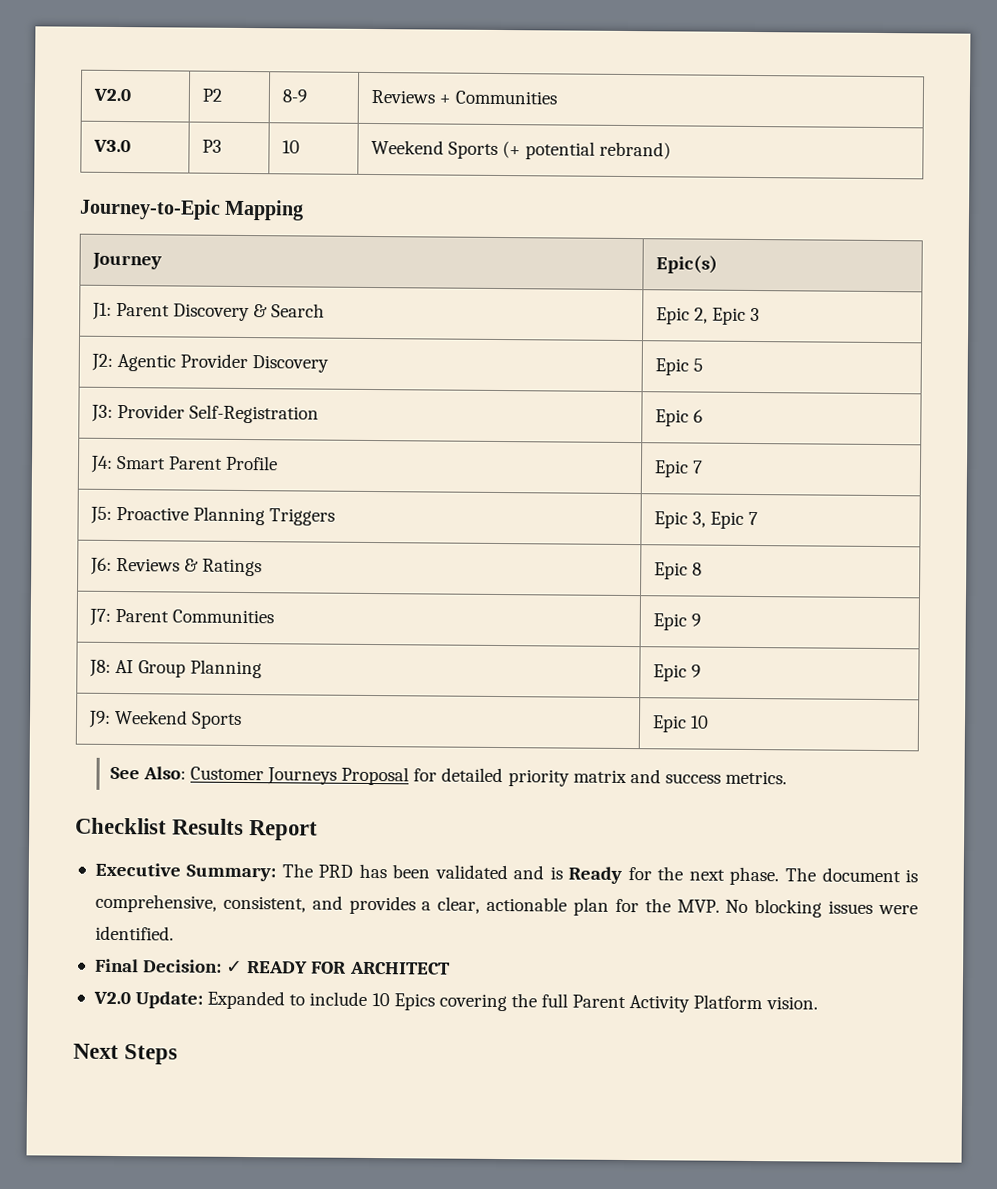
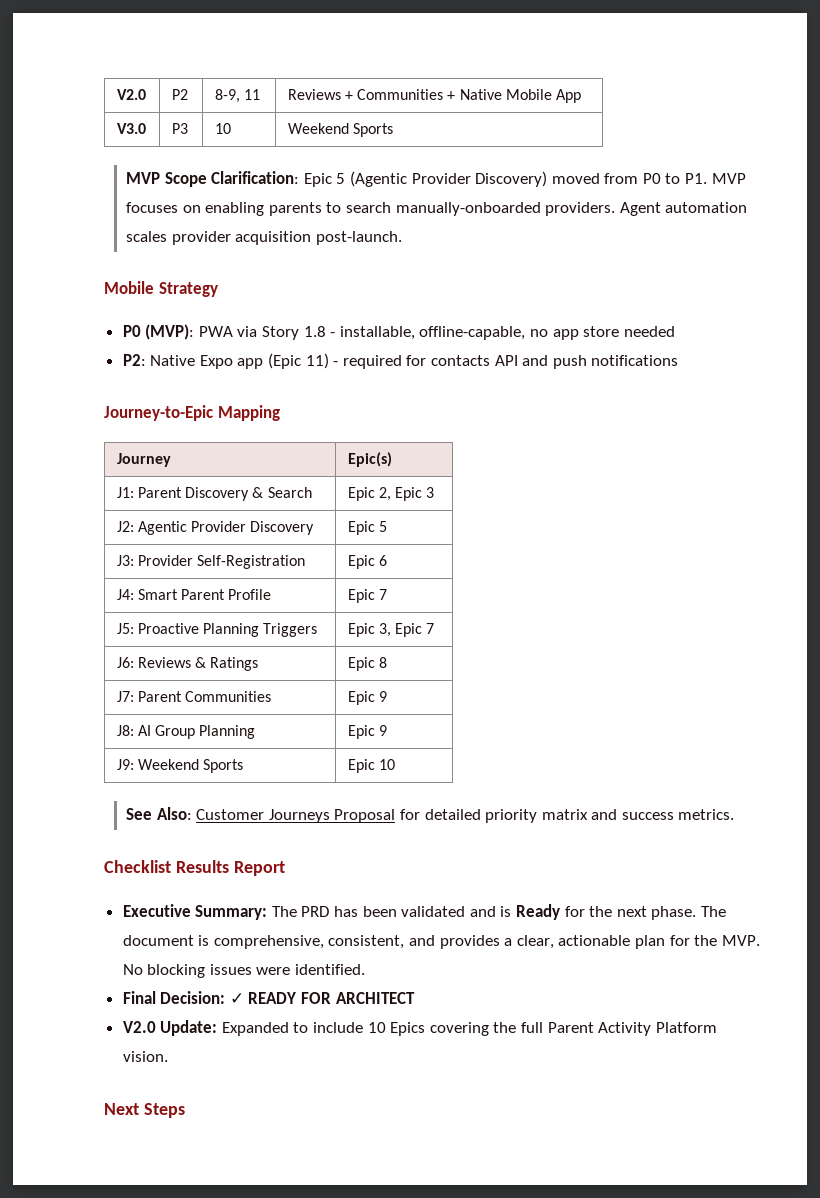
- V2.0 | P2 | 8-9 | Reviews + Communities
+ V2.0 | P2 | 8-9, 11 | Reviews + Communities + Native Mobile App
- V3.0 | P3 | 10 | Weekend Sports (+ potential rebrand)
+ V3.0 | P3 | 10 | Weekend Sports
+ MVP Scope Clarification: Epic 5 (Agentic Provider Discovery) moved from P0 to P1. MVP focuses on enabling parents to search manually-onboarded providers. Agent automation scales provider acquisition post-launch.
+ Mobile Strategy
+ P0 (MVP): PWA via Story 1.8 - installable, offline-capable, no app store needed
+ P2: Native Expo app (Epic 11) - required for contacts API and push notifications

